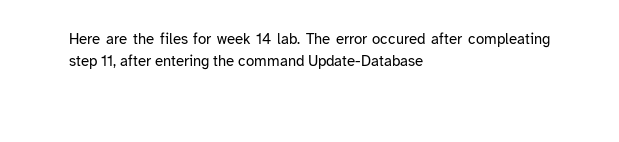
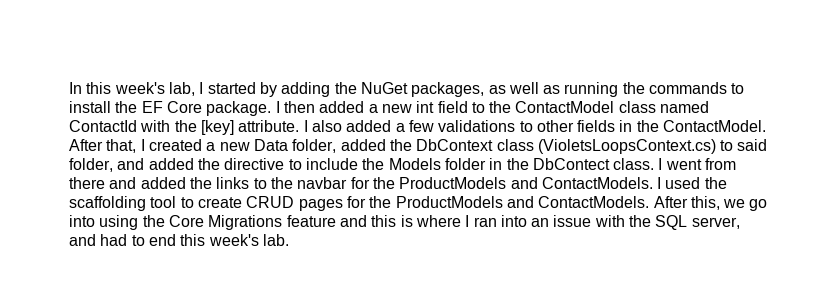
- Here are the files for week 14 lab. The error occured after compleating step 11, after entering the command Update-Database
+ In this week's lab, I started by adding the NuGet packages, as well as running the commands to install the EF Core package. I then added a new int field to the ContactModel class named ContactId with the [key] attribute. I also added a few validations to other fields in the ContactModel. After that, I created a new Data folder, added the DbContext class (VioletsLoopsContext.cs) to said folder, and added the directive to include the Models folder in the DbContect class. I went from there and added the links to the navbar for the ProductModels and ContactModels. I used the scaffolding tool to create CRUD pages for the ProductModels and ContactModels. After this, we go into using the Core Migrations feature and this is where I ran into an issue with the SQL server, and had to end this week's lab.

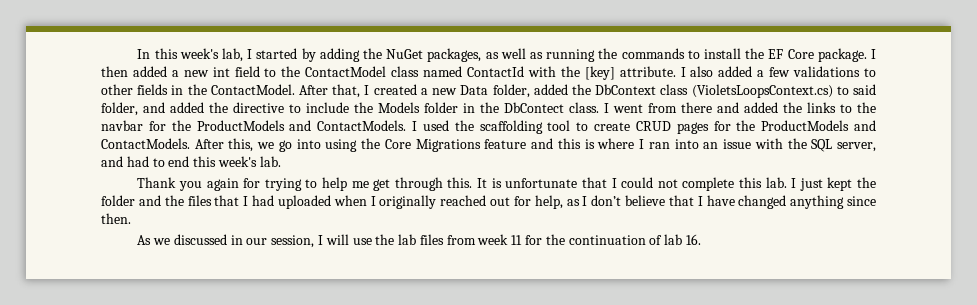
+ Thank you again for trying to help me get through this. It is unfortunate that I could not complete this lab. I just kept the folder and the files that I had uploaded when I originally reached out for help, as I don’t believe that I have changed anything since then.
+ As we discussed in our session, I will use the lab files from week 11 for the continuation of lab 16.

